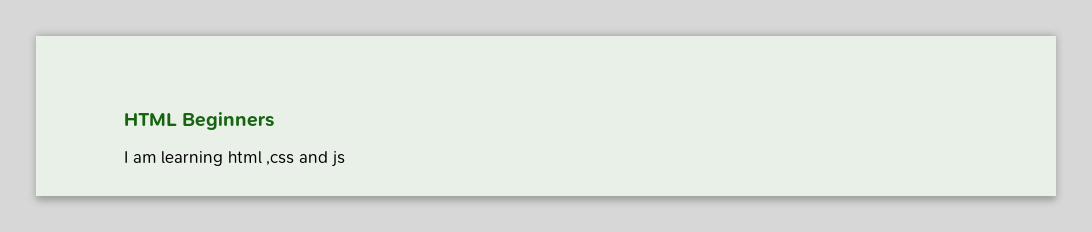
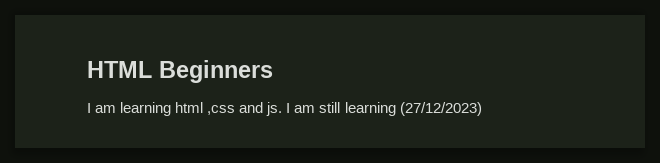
- I am learning html ,css and js
+ I am learning html ,css and js. I am still learning (27/12/2023)

